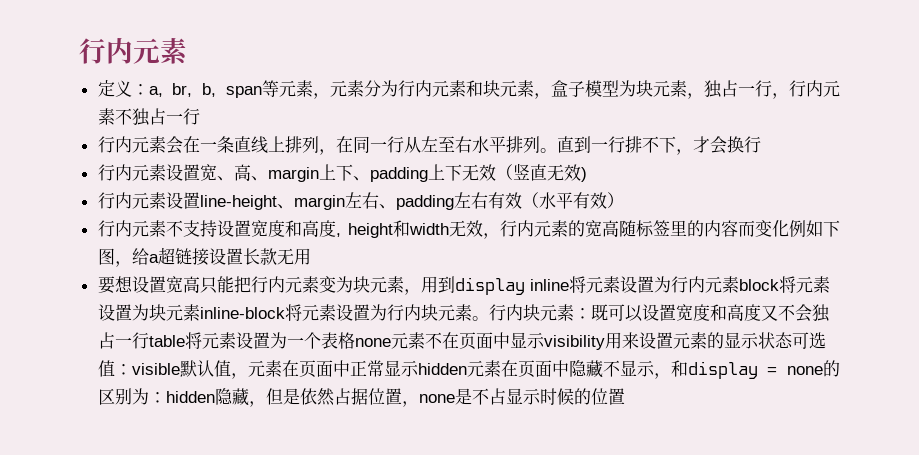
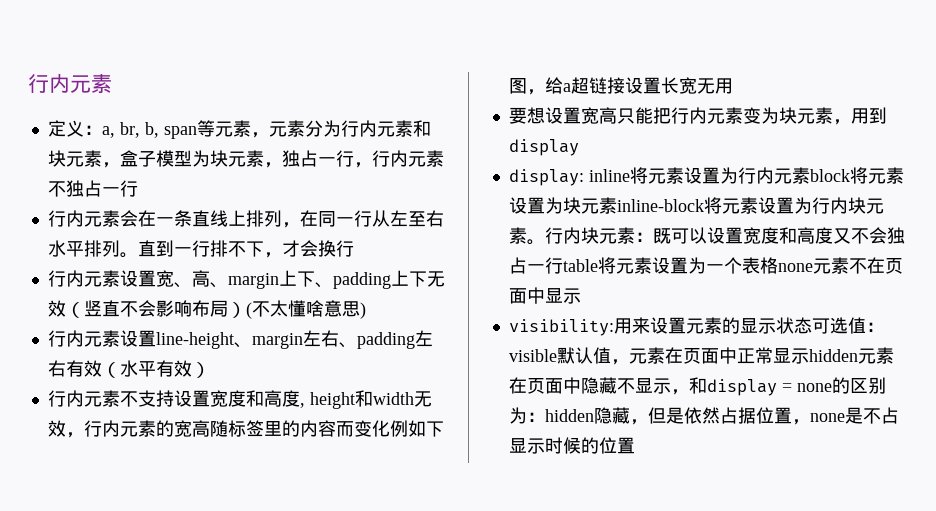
- 行内元素设置宽、高、margin上下、padding上下无效（竖直无效)
+ 行内元素设置宽、高、margin上下、padding上下无效（竖直不会影响布局）(不太懂啥意思)
- 行内元素不支持设置宽度和高度, height和width无效，行内元素的宽高随标签里的内容而变化例如下图，给a超链接设置长款无用
+ 行内元素不支持设置宽度和高度, height和width无效，行内元素的宽高随标签里的内容而变化例如下图，给a超链接设置长宽无用
- 要想设置宽高只能把行内元素变为块元素，用到display inline将元素设置为行内元素block将元素设置为块元素inline-block将元素设置为行内块元素。
+ 要想设置宽高只能把行内元素变为块元素，用到display
+ display: inline将元素设置为行内元素block将元素设置为块元素inline-block将元素设置为行内块元素。
- 既可以设置宽度和高度又不会独占一行table将元素设置为一个表格none元素不在页面中显示visibility用来设置元素的显示状态可选值：
+ 既可以设置宽度和高度又不会独占一行table将元素设置为一个表格none元素不在页面中显示
+ visibility:用来设置元素的显示状态可选值：

